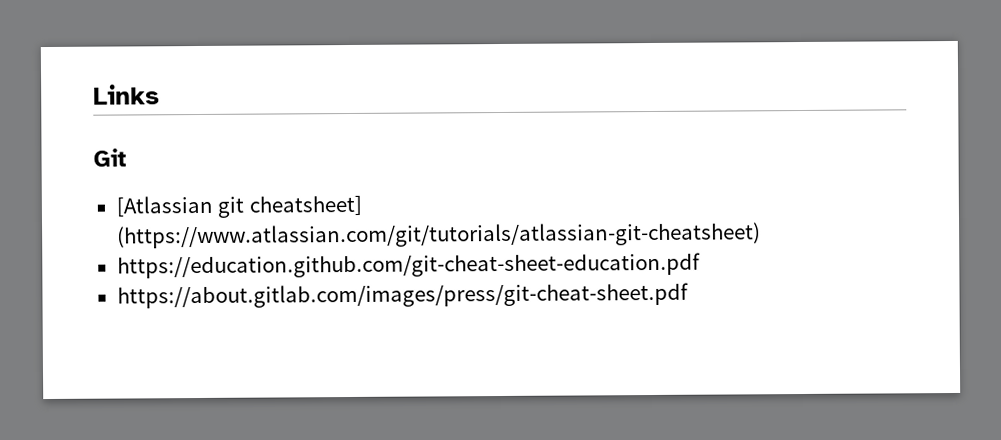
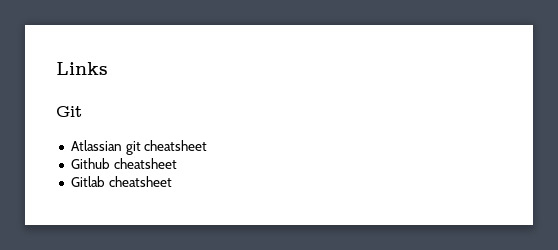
- [Atlassian git cheatsheet] (https://www.atlassian.com/git/tutorials/atlassian-git-cheatsheet)
- https://education.github.com/git-cheat-sheet-education.pdf
- https://about.gitlab.com/images/press/git-cheat-sheet.pdf
+ Atlassian git cheatsheet
+ Github cheatsheet
+ Gitlab cheatsheet

